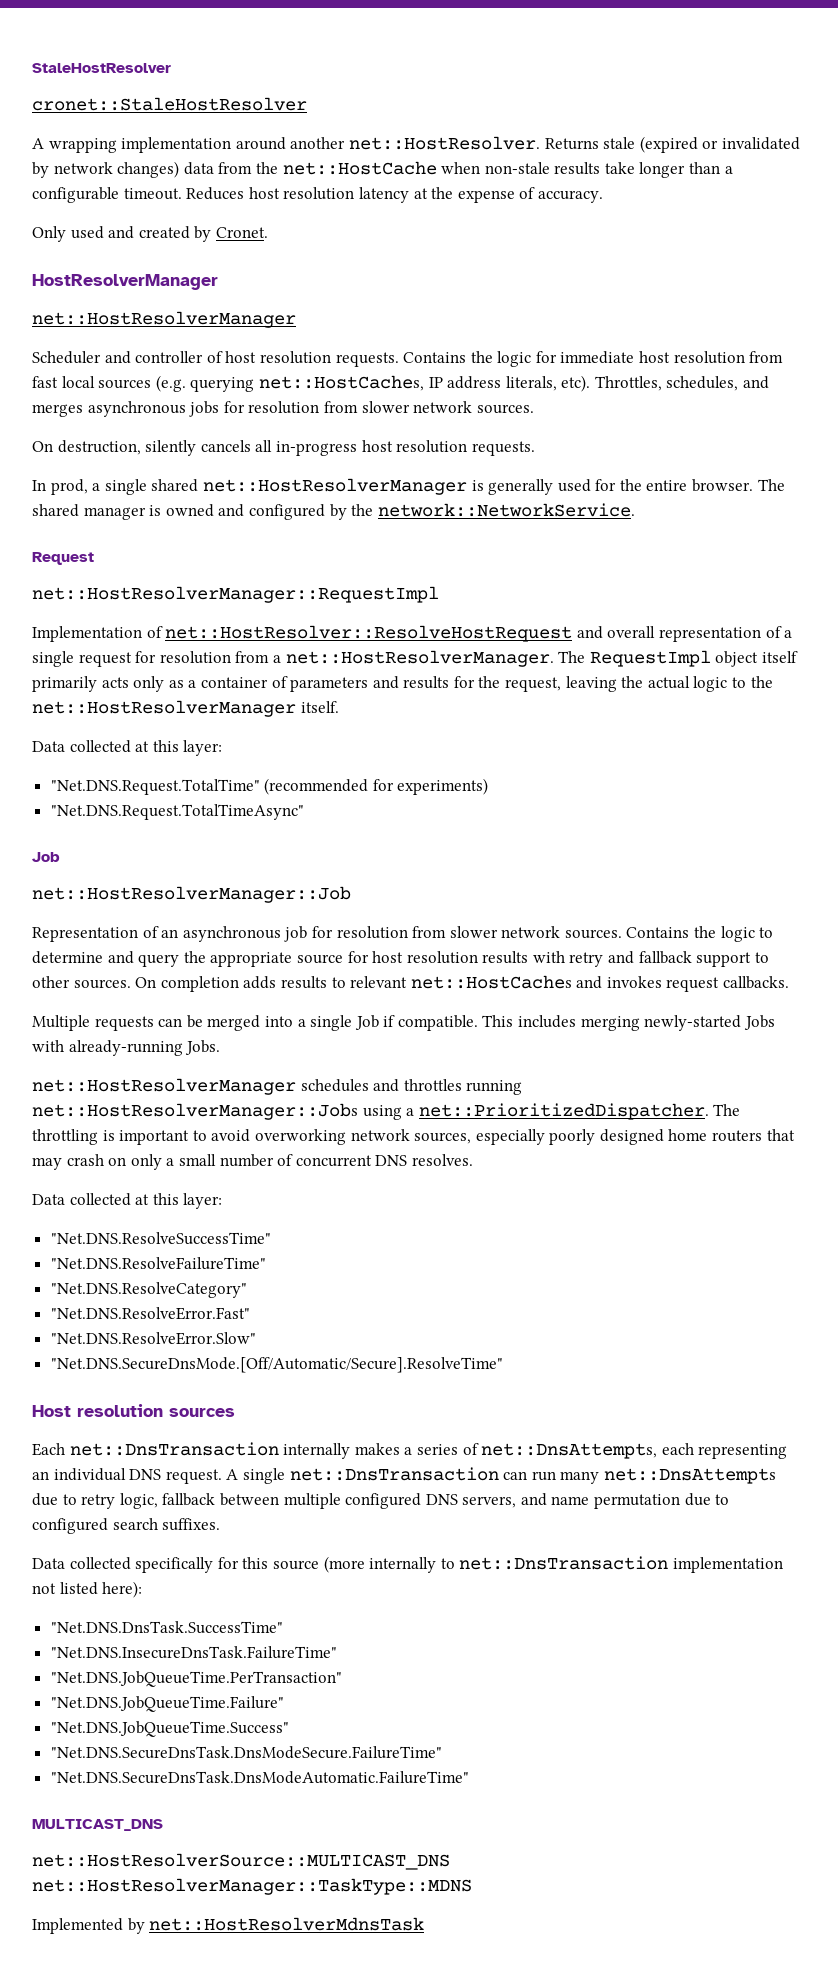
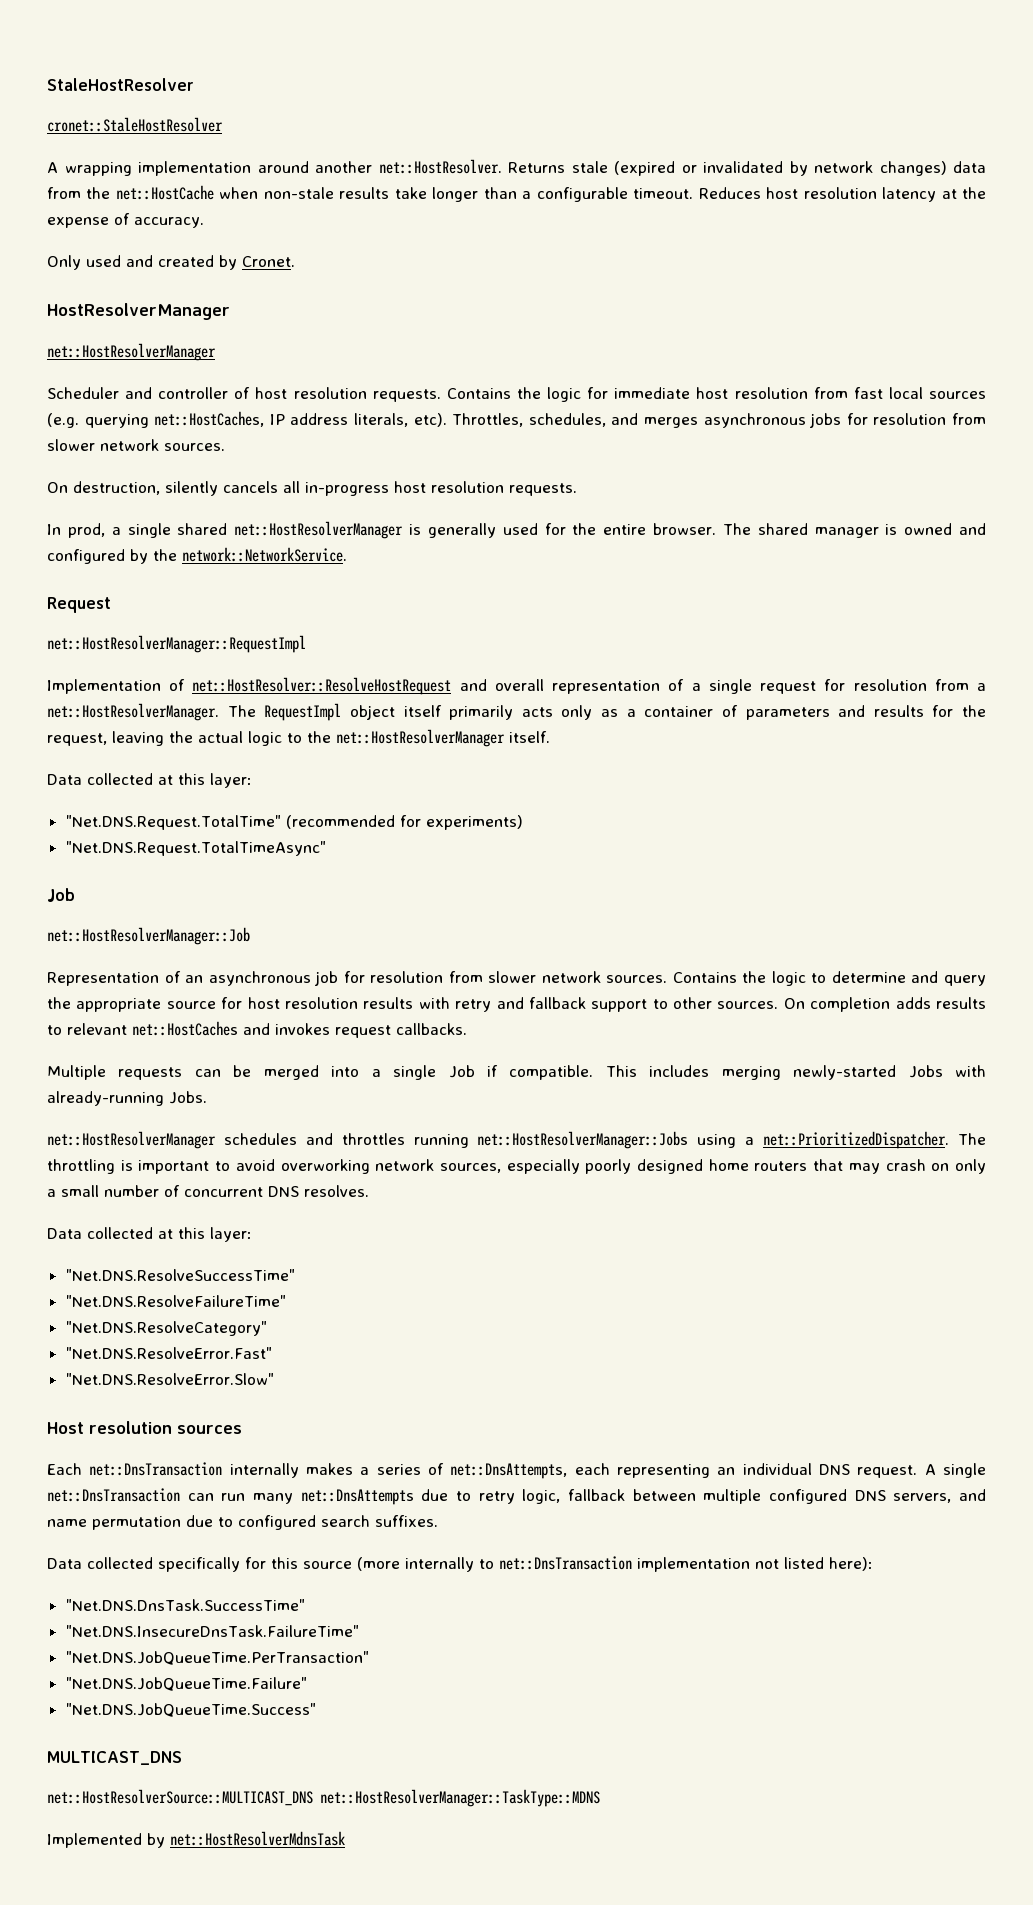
- "Net.DNS.SecureDnsMode.[Off/Automatic/Secure].ResolveTime"
- "Net.DNS.SecureDnsTask.DnsModeSecure.FailureTime"
- "Net.DNS.SecureDnsTask.DnsModeAutomatic.FailureTime"

